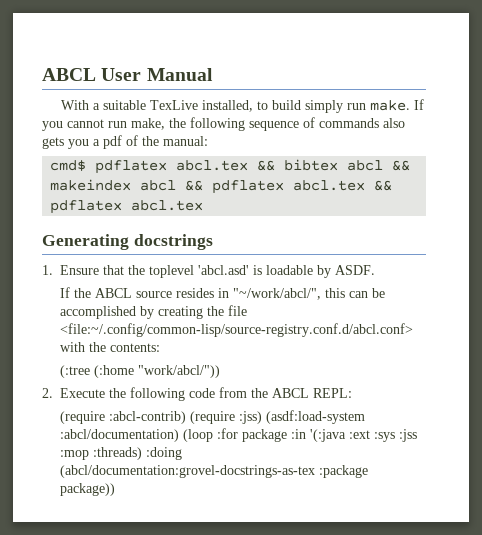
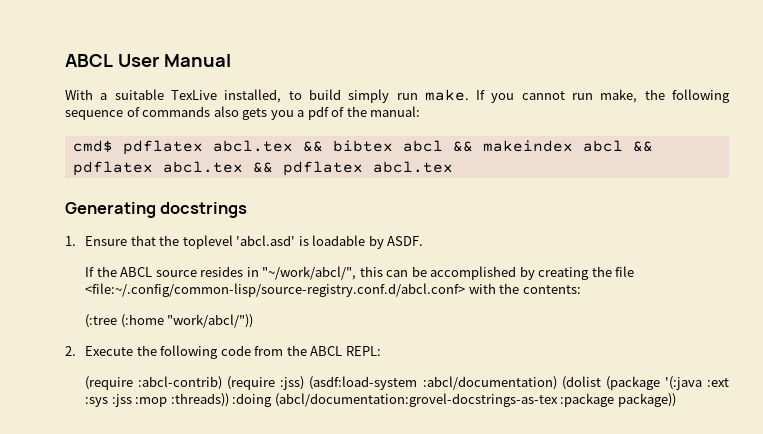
- (require :abcl-contrib) (require :jss) (asdf:load-system :abcl/documentation) (loop :for package :in '(:java :ext :sys :jss :mop :threads) :doing (abcl/documentation:grovel-docstrings-as-tex :package package))
+ (require :abcl-contrib) (require :jss) (asdf:load-system :abcl/documentation) (dolist (package '(:java :ext :sys :jss :mop :threads)) :doing (abcl/documentation:grovel-docstrings-as-tex :package package))

